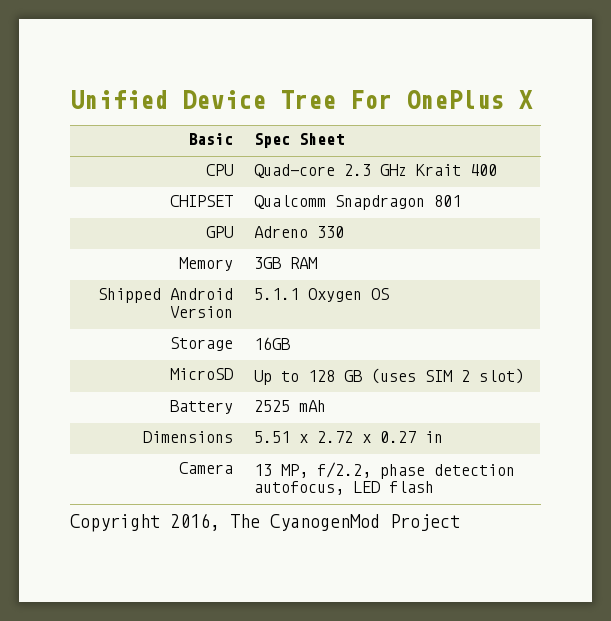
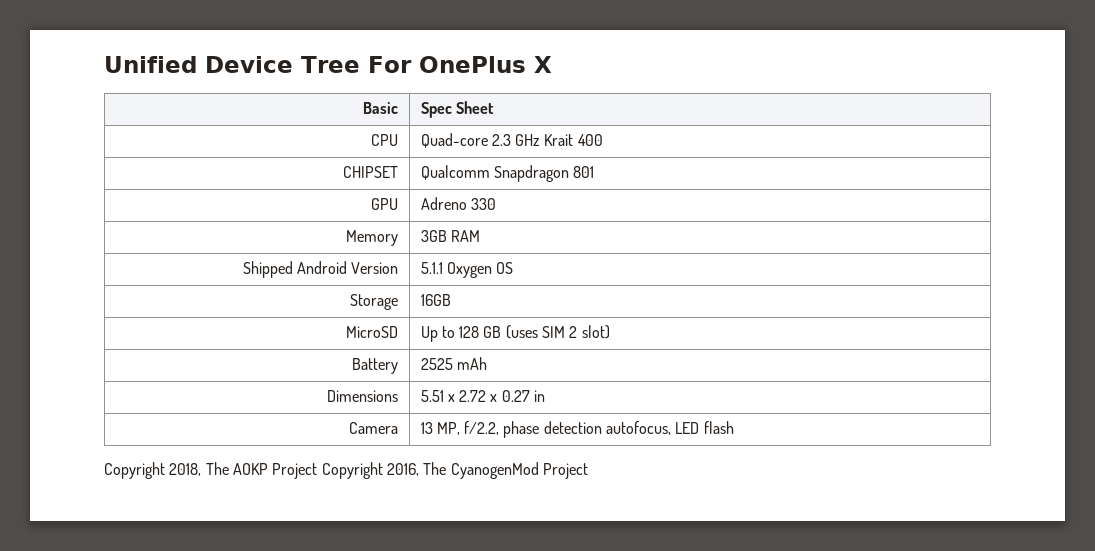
- Copyright 2016, The CyanogenMod Project
+ Copyright 2018, The AOKP Project Copyright 2016, The CyanogenMod Project

